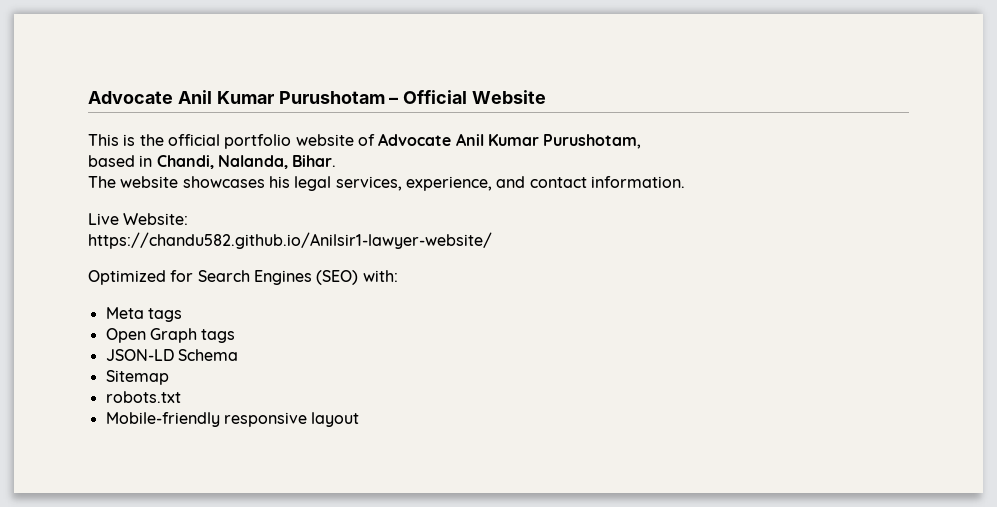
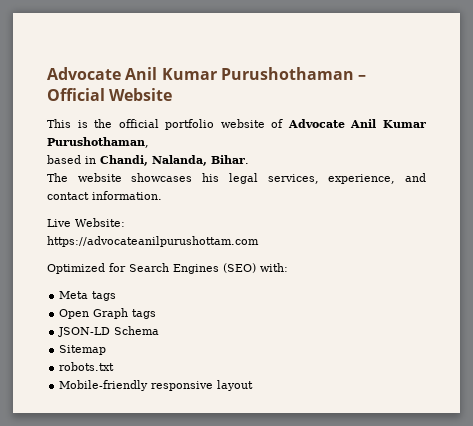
- Advocate Anil Kumar Purushotam – Official Website
+ Advocate Anil Kumar Purushothaman – Official Website
- This is the official portfolio website of Advocate Anil Kumar Purushotam,
+ This is the official portfolio website of Advocate Anil Kumar Purushothaman,
- https://chandu582.github.io/Anilsir1-lawyer-website/
+ https://advocateanilpurushottam.com

